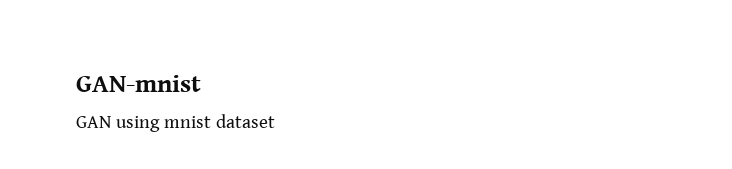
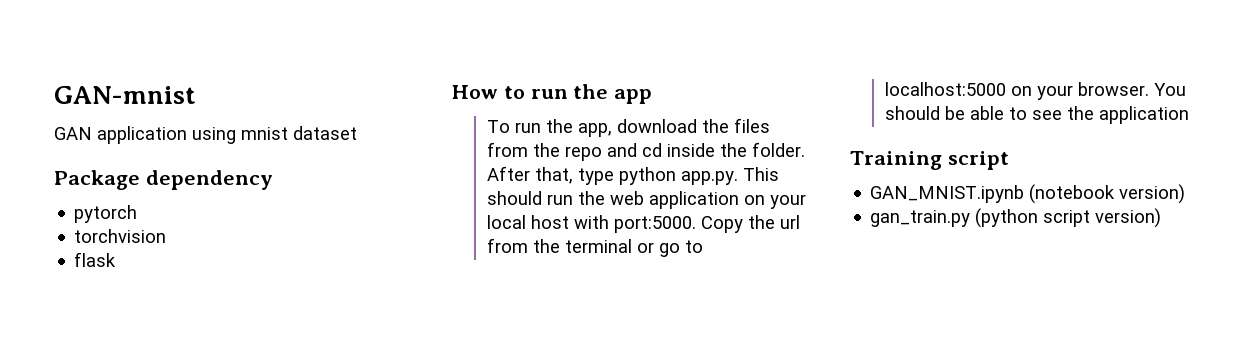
- GAN using mnist dataset
+ GAN application using mnist dataset
+ Package dependency
+ pytorch
+ torchvision
+ flask
+ How to run the app
+ To run the app, download the files from the repo and cd inside the folder. After that, type python app.py. This should run the web application on your local host with port:5000. Copy the url from the terminal or go to localhost:5000 on your browser. You should be able to see the application
+ Training script
+ GAN_MNIST.ipynb (notebook version)
+ gan_train.py (python script version)

